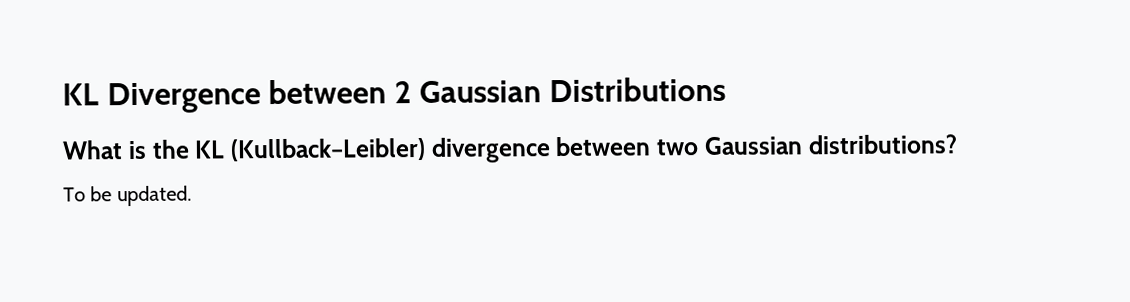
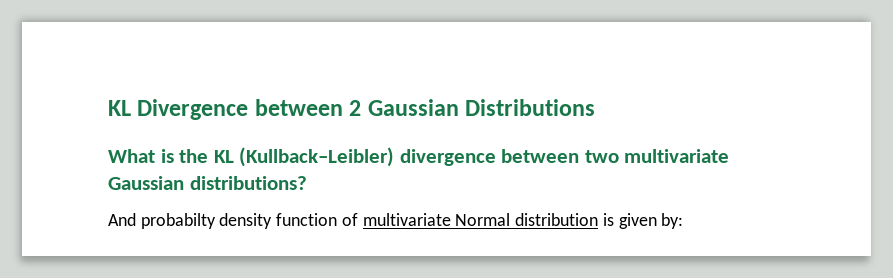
- What is the KL (Kullback–Leibler) divergence between two Gaussian distributions?
+ What is the KL (Kullback–Leibler) divergence between two multivariate Gaussian distributions?
- To be updated.
+ And probabilty density function of multivariate Normal distribution is given by:

